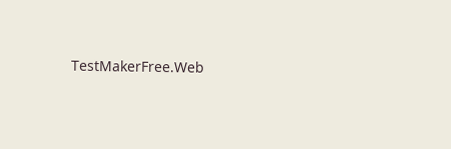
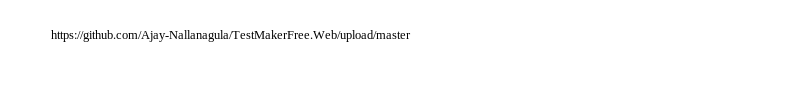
- TestMakerFree.Web
+ https://github.com/Ajay-Nallanagula/TestMakerFree.Web/upload/master

